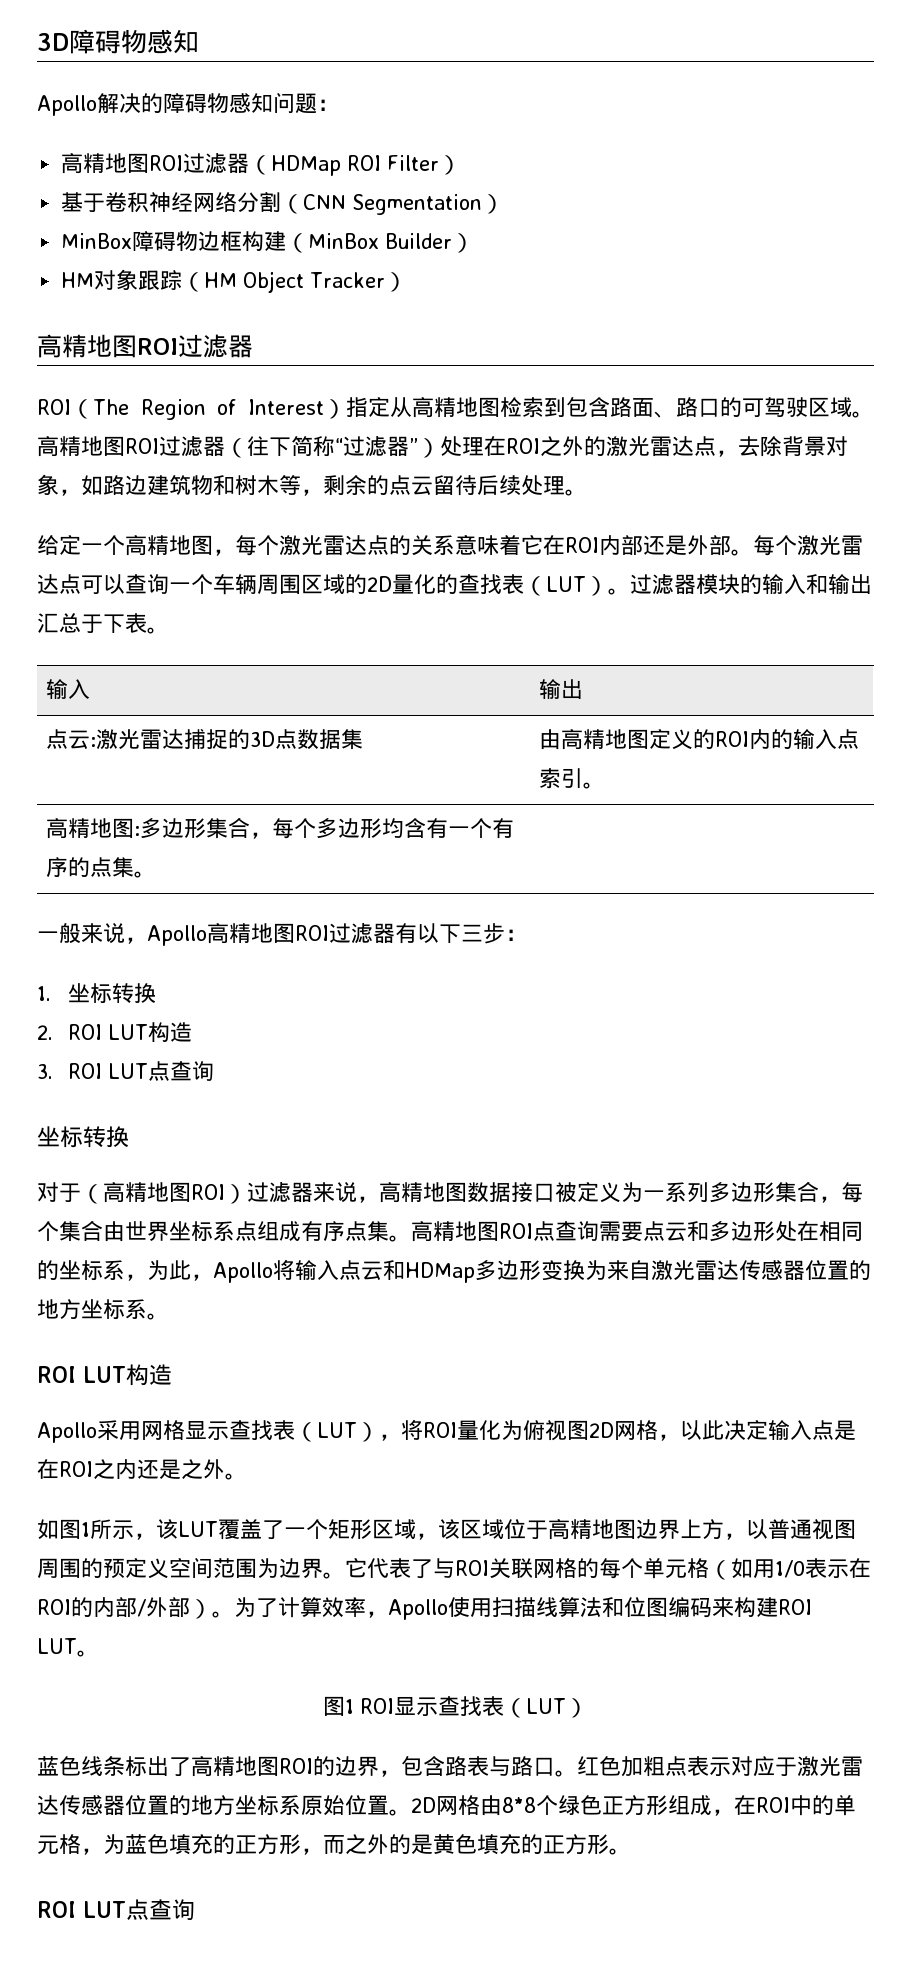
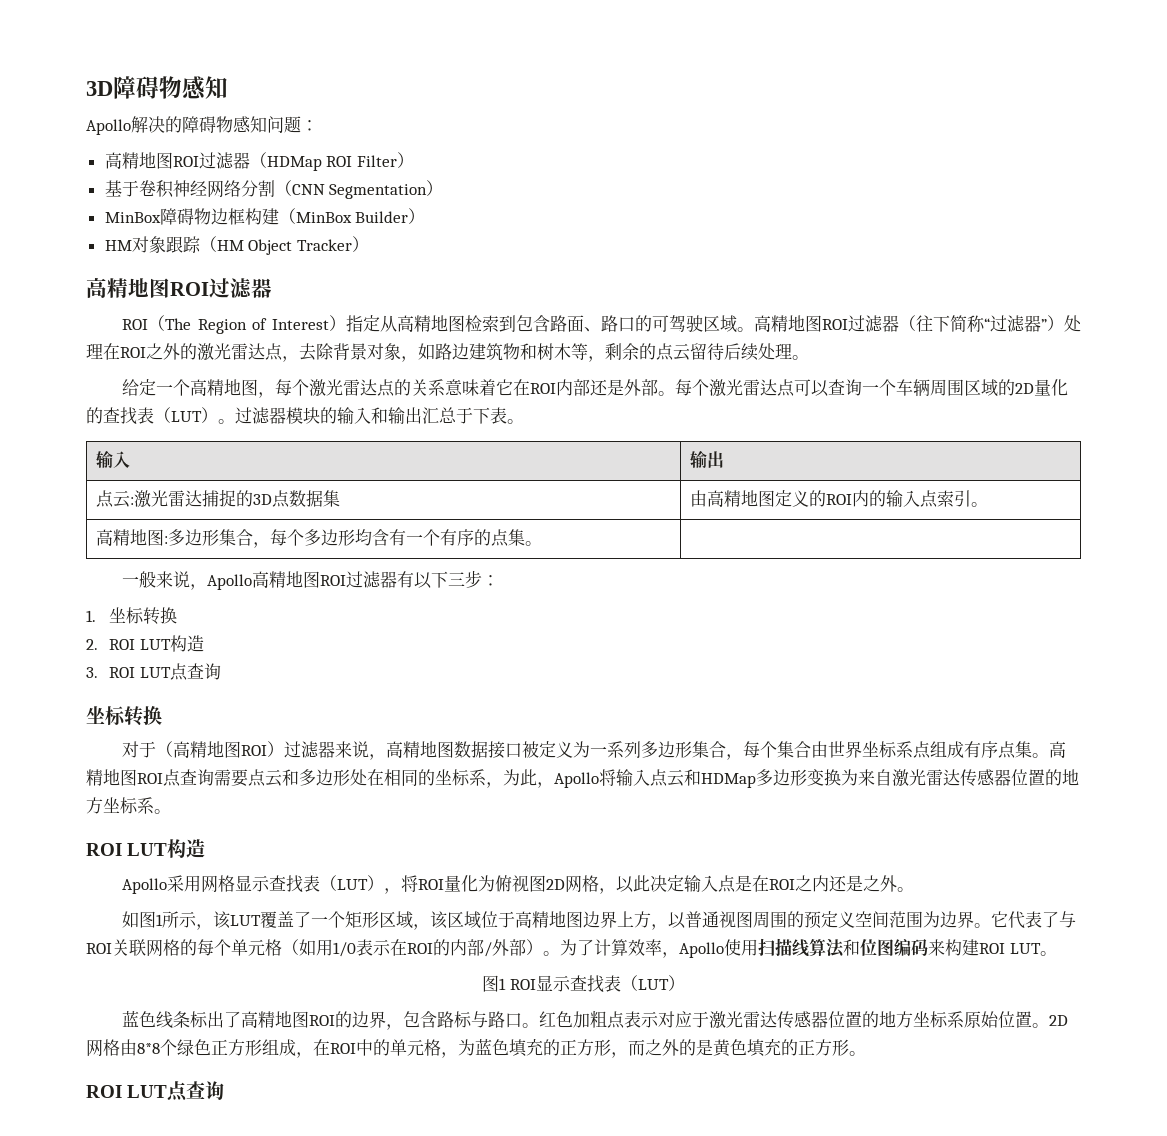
- 蓝色线条标出了高精地图ROI的边界，包含路表与路口。
+ 蓝色线条标出了高精地图ROI的边界，包含路标与路口。

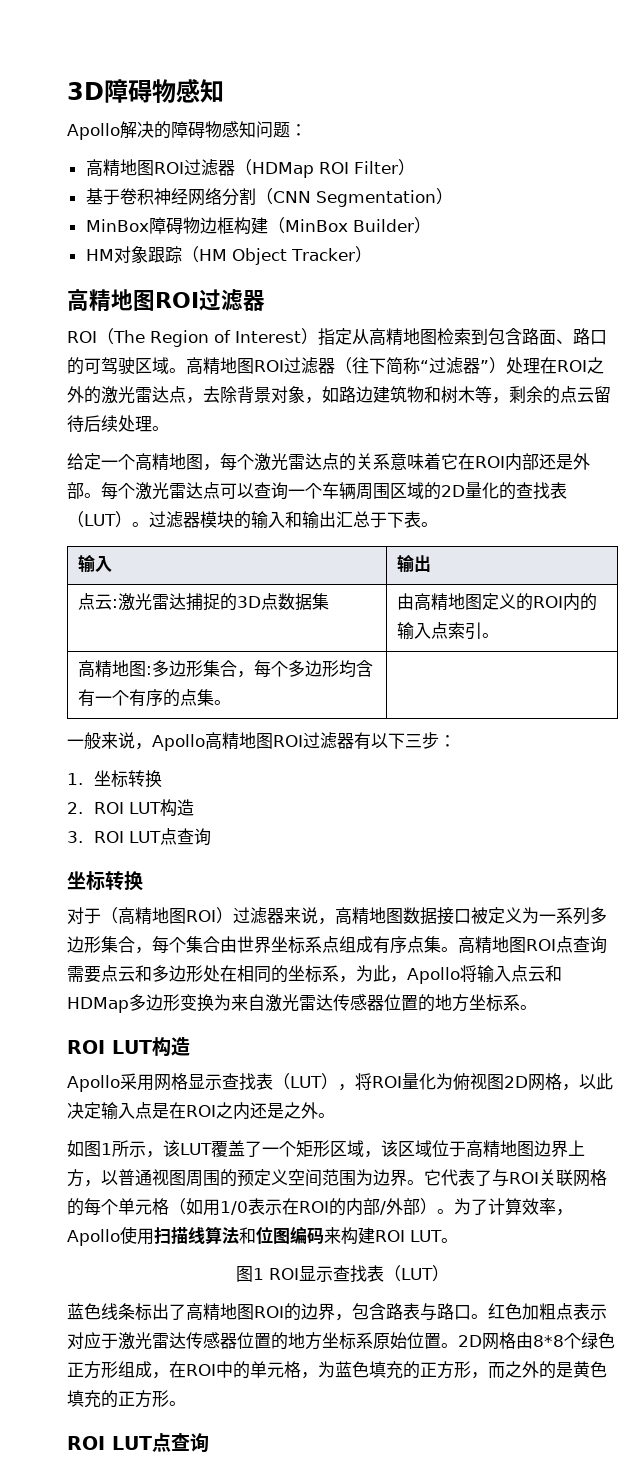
- 蓝色线条标出了高精地图ROI的边界，包含路标与路口。
+ 蓝色线条标出了高精地图ROI的边界，包含路表与路口。

